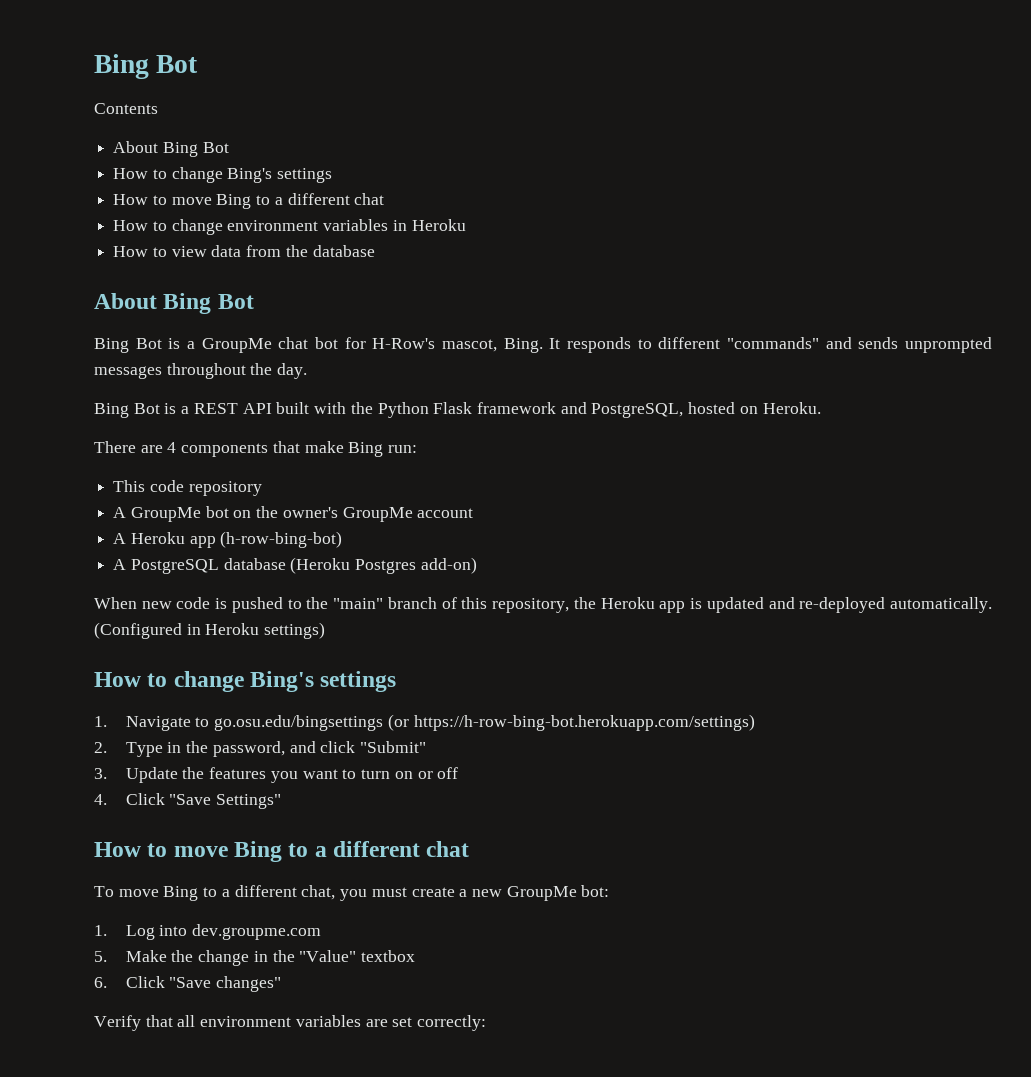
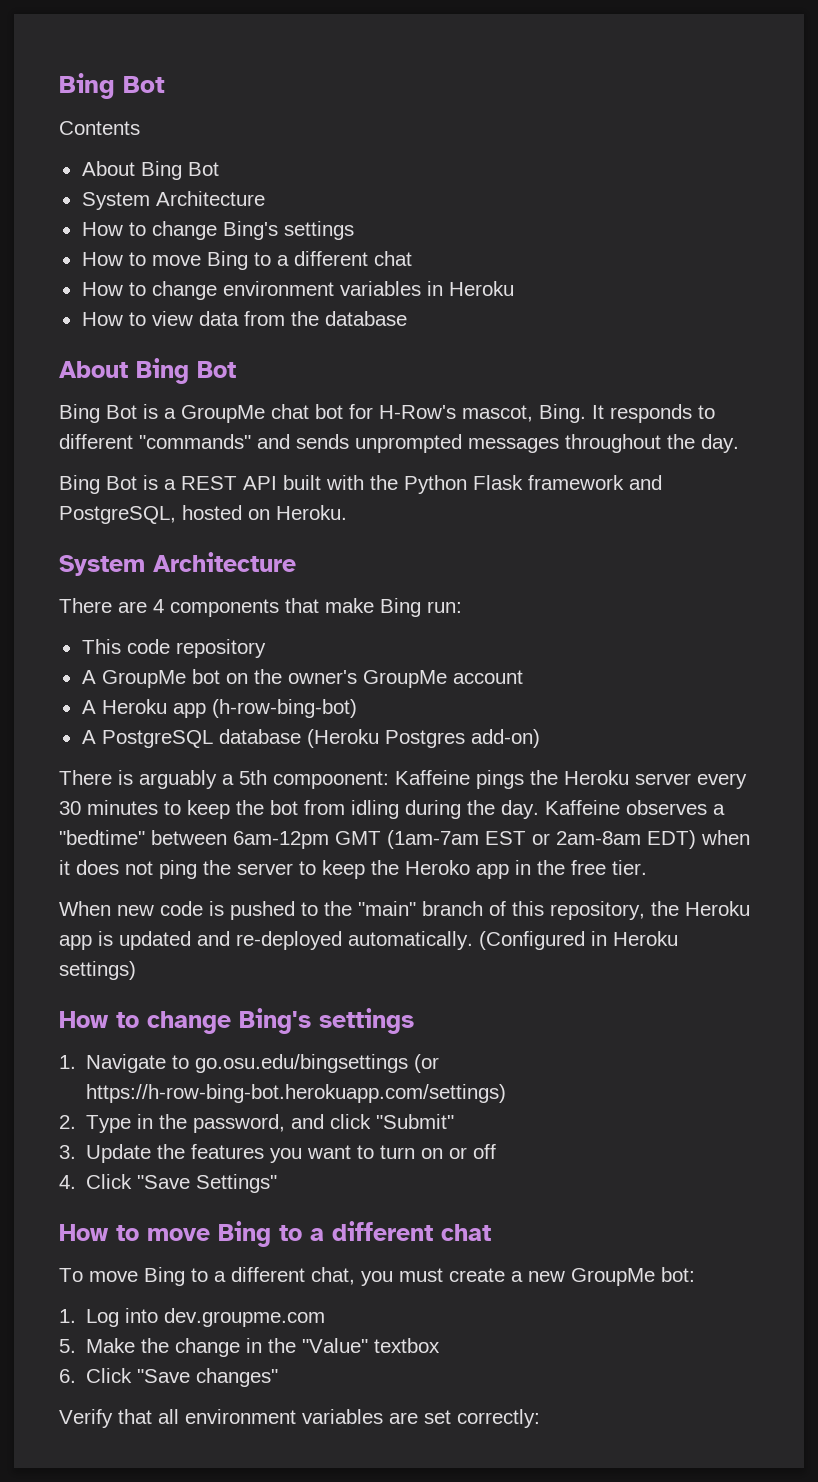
  Contents
  About Bing Bot
+ System Architecture
  Bing Bot is a REST API built with the Python Flask framework and PostgreSQL, hosted on Heroku.
+ System Architecture
+ There is arguably a 5th compoonent: Kaffeine pings the Heroku server every 30 minutes to keep the bot from idling during the day. Kaffeine observes a "bedtime" between 6am-12pm GMT (1am-7am EST or 2am-8am EDT) when it does not ping the server to keep the Heroko app in the free tier.

